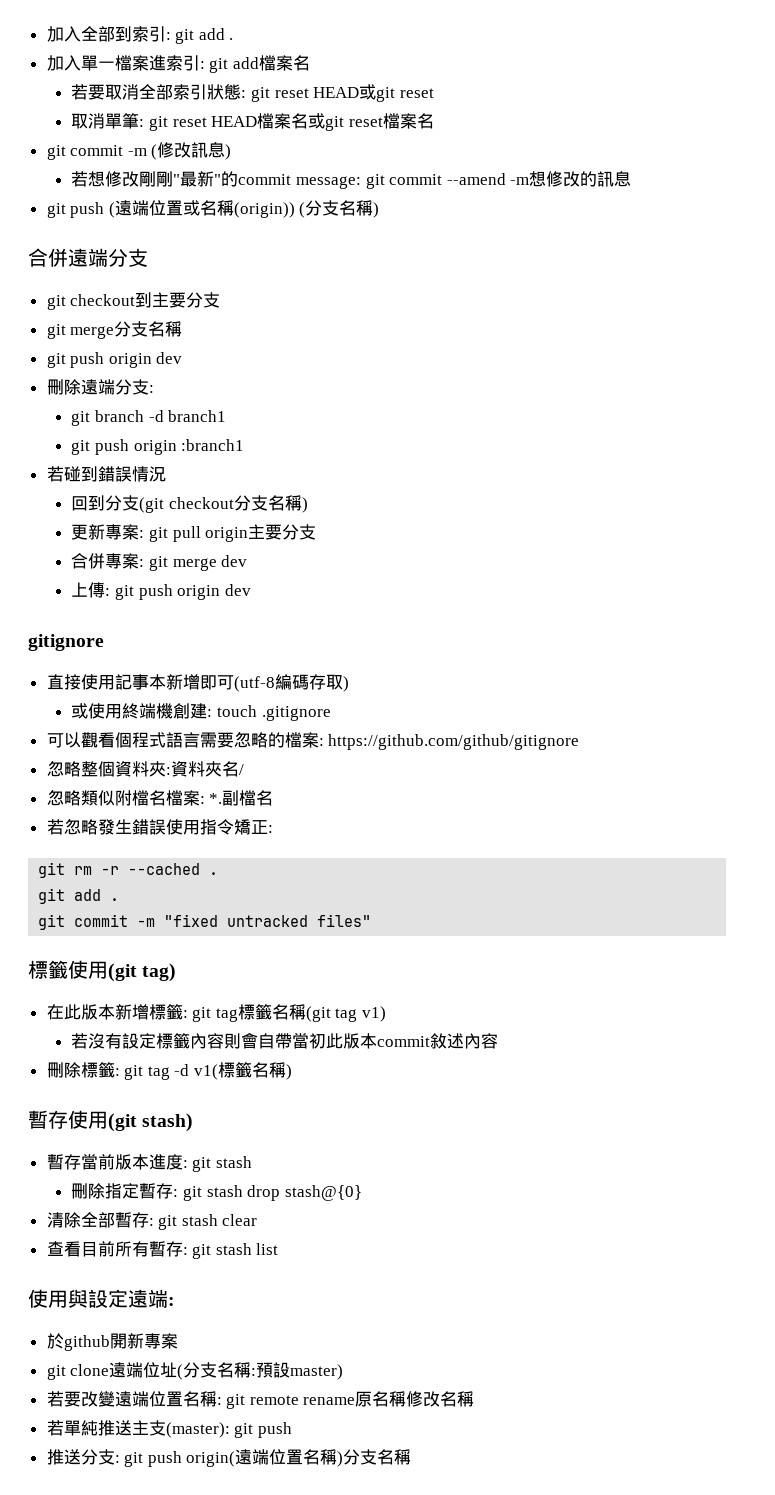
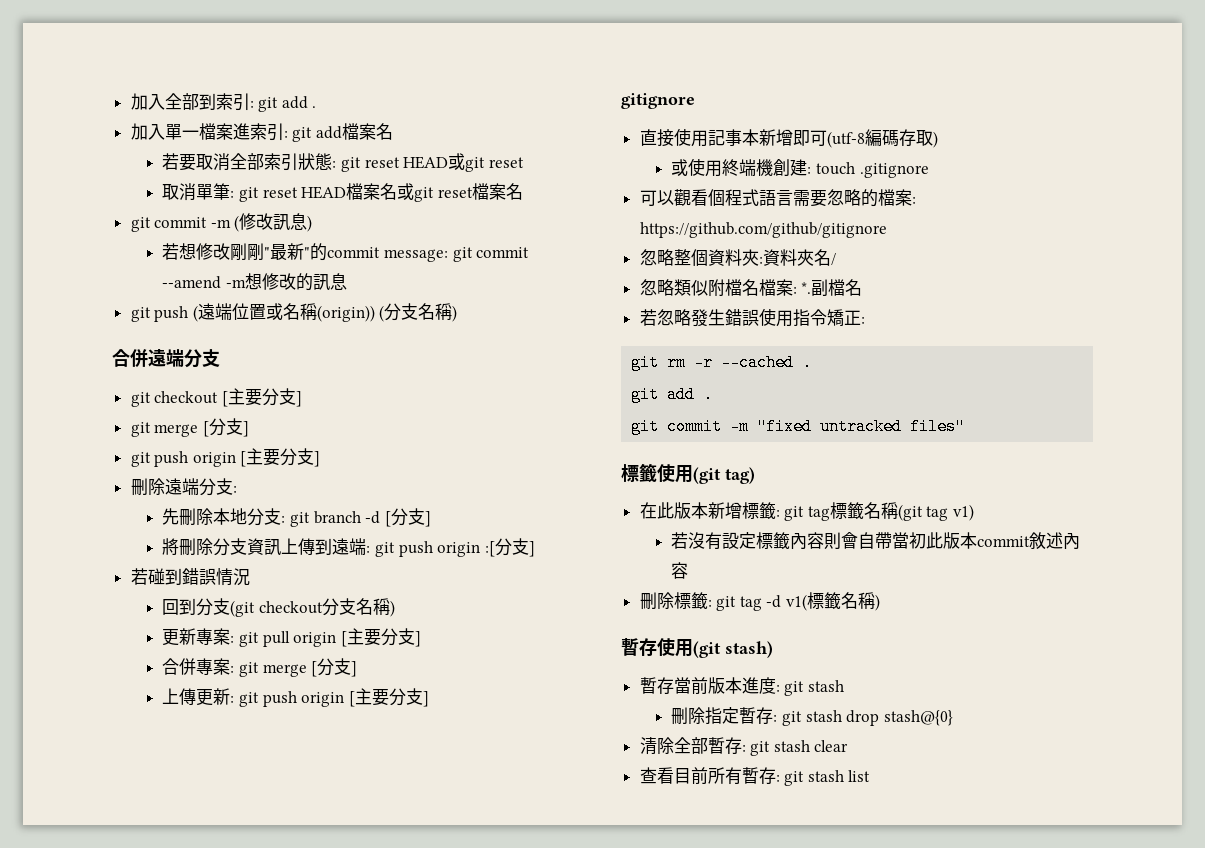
- git checkout到主要分支
- git merge分支名稱
- git push origin dev
+ git checkout [主要分支]
+ git merge [分支]
+ git push origin [主要分支]
- git branch -d branch1
- git push origin :branch1
+ 先刪除本地分支: git branch -d [分支]
+ 將刪除分支資訊上傳到遠端: git push origin :[分支]
- 更新專案: git pull origin主要分支
+ 更新專案: git pull origin [主要分支]
- 合併專案: git merge dev
- 上傳: git push origin dev
+ 合併專案: git merge [分支]
+ 上傳更新: git push origin [主要分支]
- 使用與設定遠端:
- 於github開新專案
- git clone遠端位址(分支名稱:預設master)
- 若要改變遠端位置名稱: git remote rename原名稱修改名稱
- 若單純推送主支(master): git push
- 推送分支: git push origin(遠端位置名稱)分支名稱

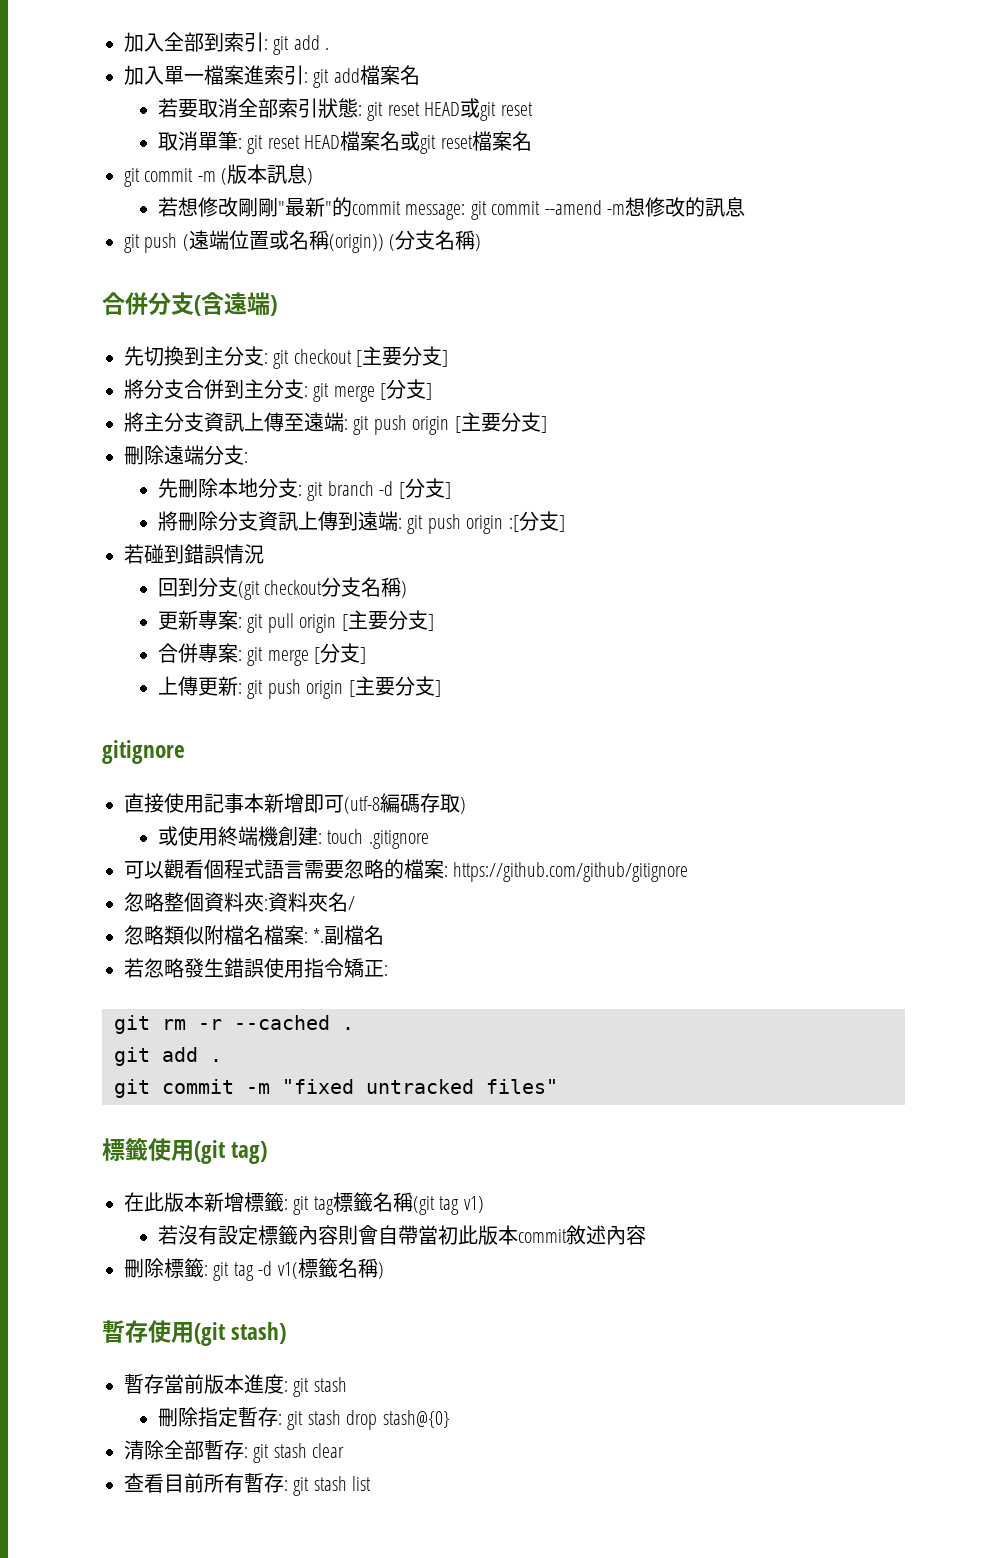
- git commit -m (修改訊息)
+ git commit -m (版本訊息)
- 合併遠端分支
- git checkout [主要分支]
- git merge [分支]
- git push origin [主要分支]
+ 合併分支(含遠端)
+ 先切換到主分支: git checkout [主要分支]
+ 將分支合併到主分支: git merge [分支]
+ 將主分支資訊上傳至遠端: git push origin [主要分支]

